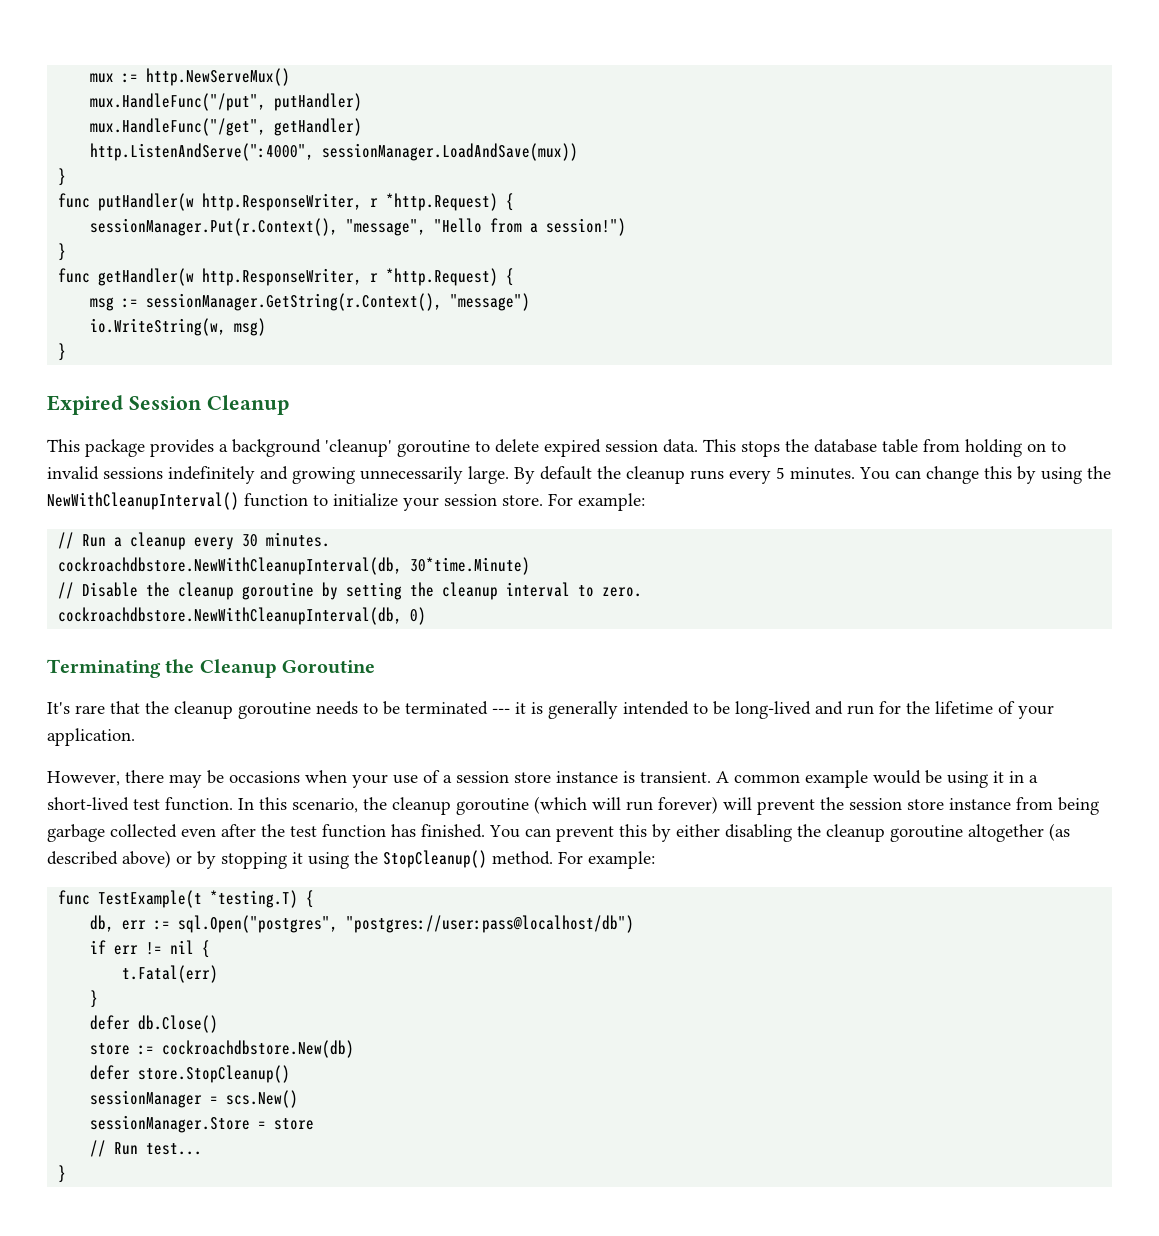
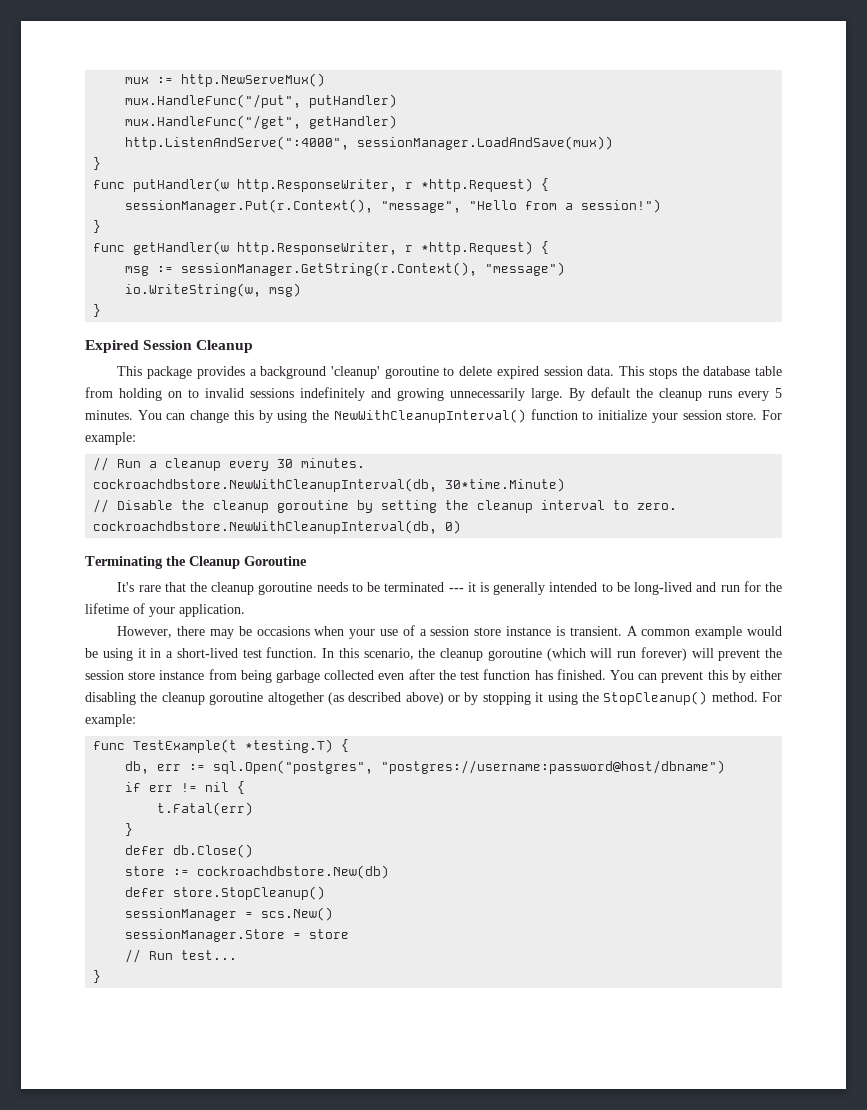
- db, err := sql.Open("postgres", "postgres://user:pass@localhost/db")
+ db, err := sql.Open("postgres", "postgres://username:password@host/dbname")

